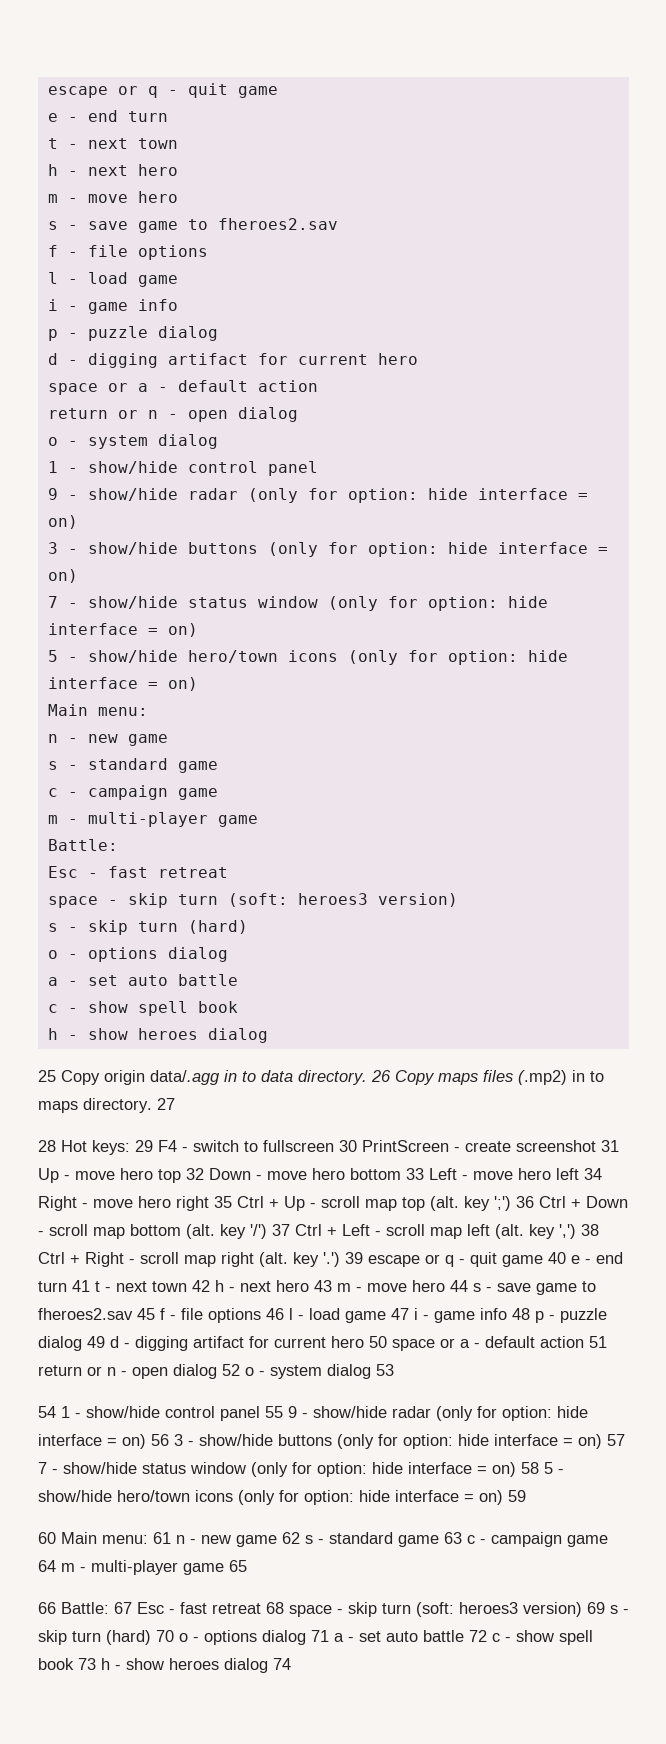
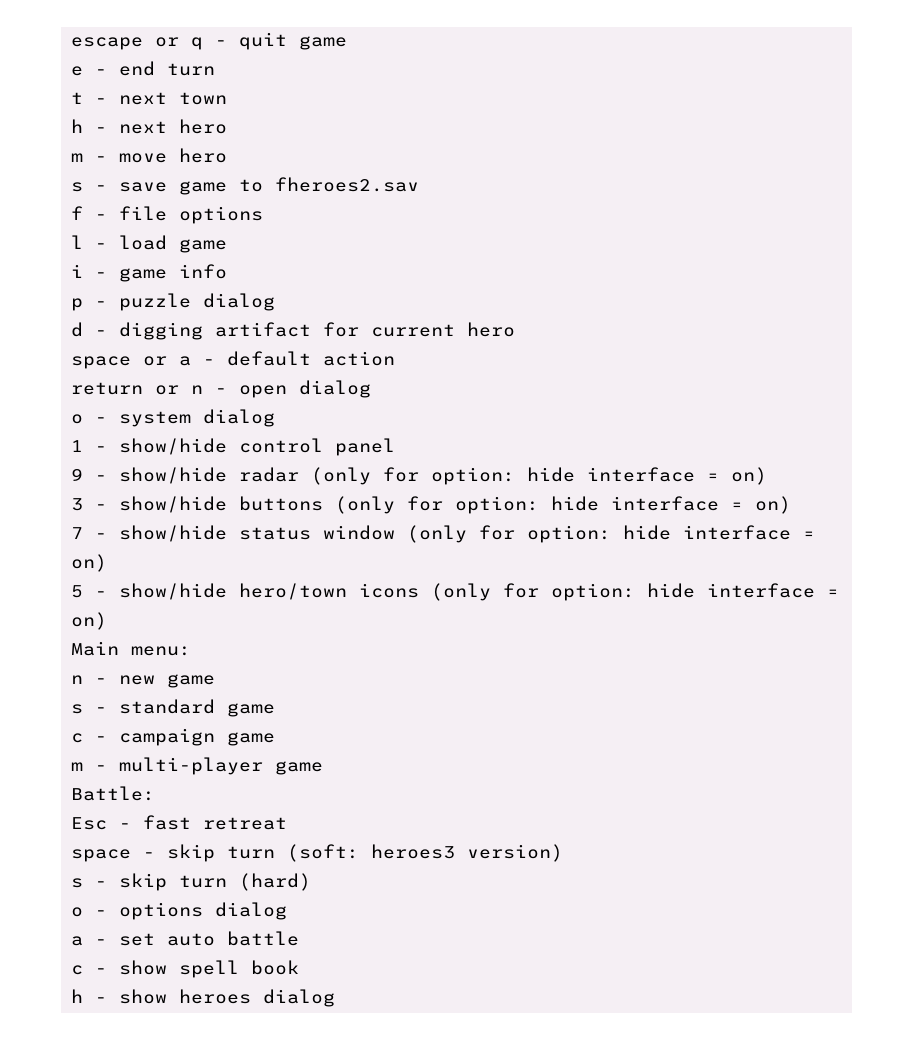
- 25 Copy origin data/.agg in to data directory. 26 Copy maps files (.mp2) in to maps directory. 27
- 28 Hot keys: 29 F4 - switch to fullscreen 30 PrintScreen - create screenshot 31 Up - move hero top 32 Down - move hero bottom 33 Left - move hero left 34 Right - move hero right 35 Ctrl + Up - scroll map top (alt. key ';') 36 Ctrl + Down - scroll map bottom (alt. key '/') 37 Ctrl + Left - scroll map left (alt. key ',') 38 Ctrl + Right - scroll map right (alt. key '.') 39 escape or q - quit game 40 e - end turn 41 t - next town 42 h - next hero 43 m - move hero 44 s - save game to fheroes2.sav 45 f - file options 46 l - load game 47 i - game info 48 p - puzzle dialog 49 d - digging artifact for current hero 50 space or a - default action 51 return or n - open dialog 52 o - system dialog 53
- 54 1 - show/hide control panel 55 9 - show/hide radar (only for option: hide interface = on) 56 3 - show/hide buttons (only for option: hide interface = on) 57 7 - show/hide status window (only for option: hide interface = on) 58 5 - show/hide hero/town icons (only for option: hide interface = on) 59
- 60 Main menu: 61 n - new game 62 s - standard game 63 c - campaign game 64 m - multi-player game 65
- 66 Battle: 67 Esc - fast retreat 68 space - skip turn (soft: heroes3 version) 69 s - skip turn (hard) 70 o - options dialog 71 a - set auto battle 72 c - show spell book 73 h - show heroes dialog 74

